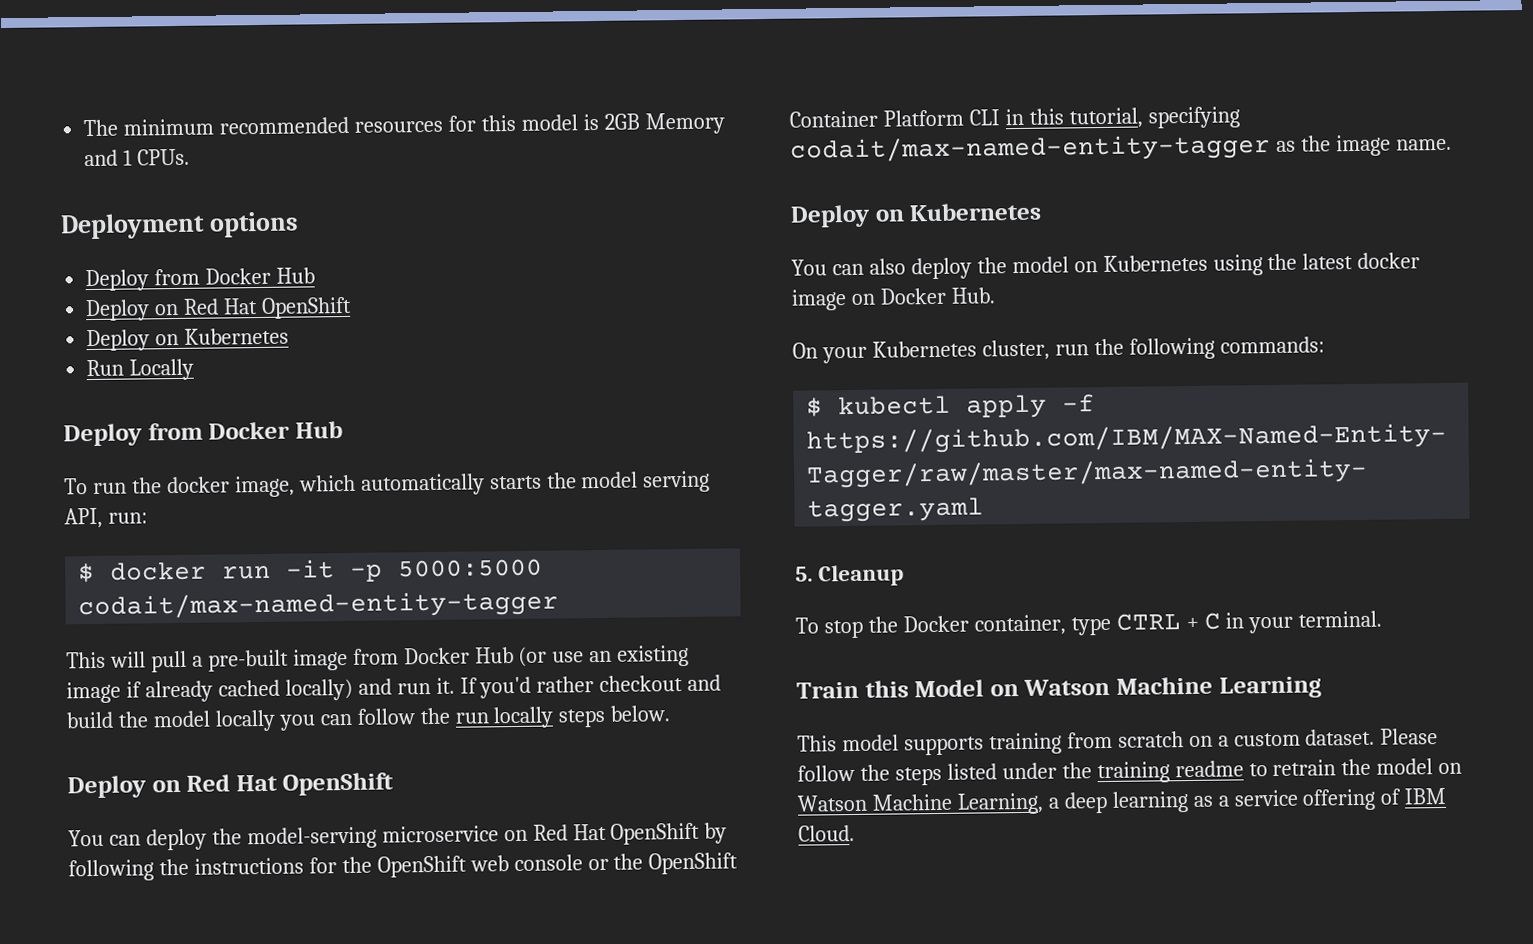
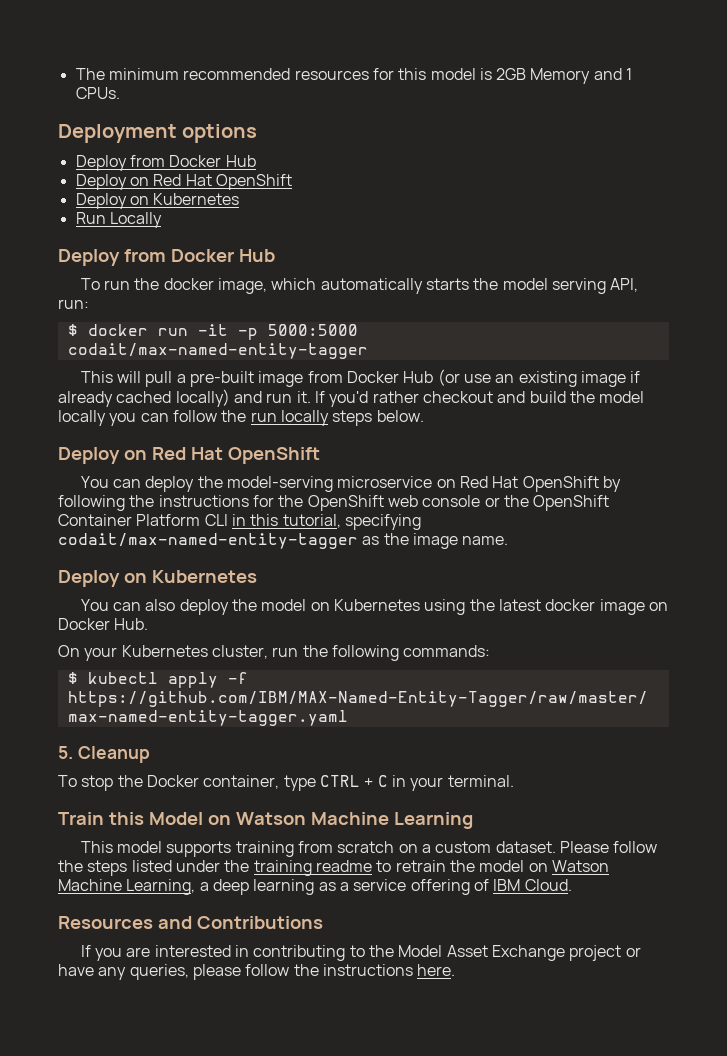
+ Resources and Contributions
+ If you are interested in contributing to the Model Asset Exchange project or have any queries, please follow the instructions here.

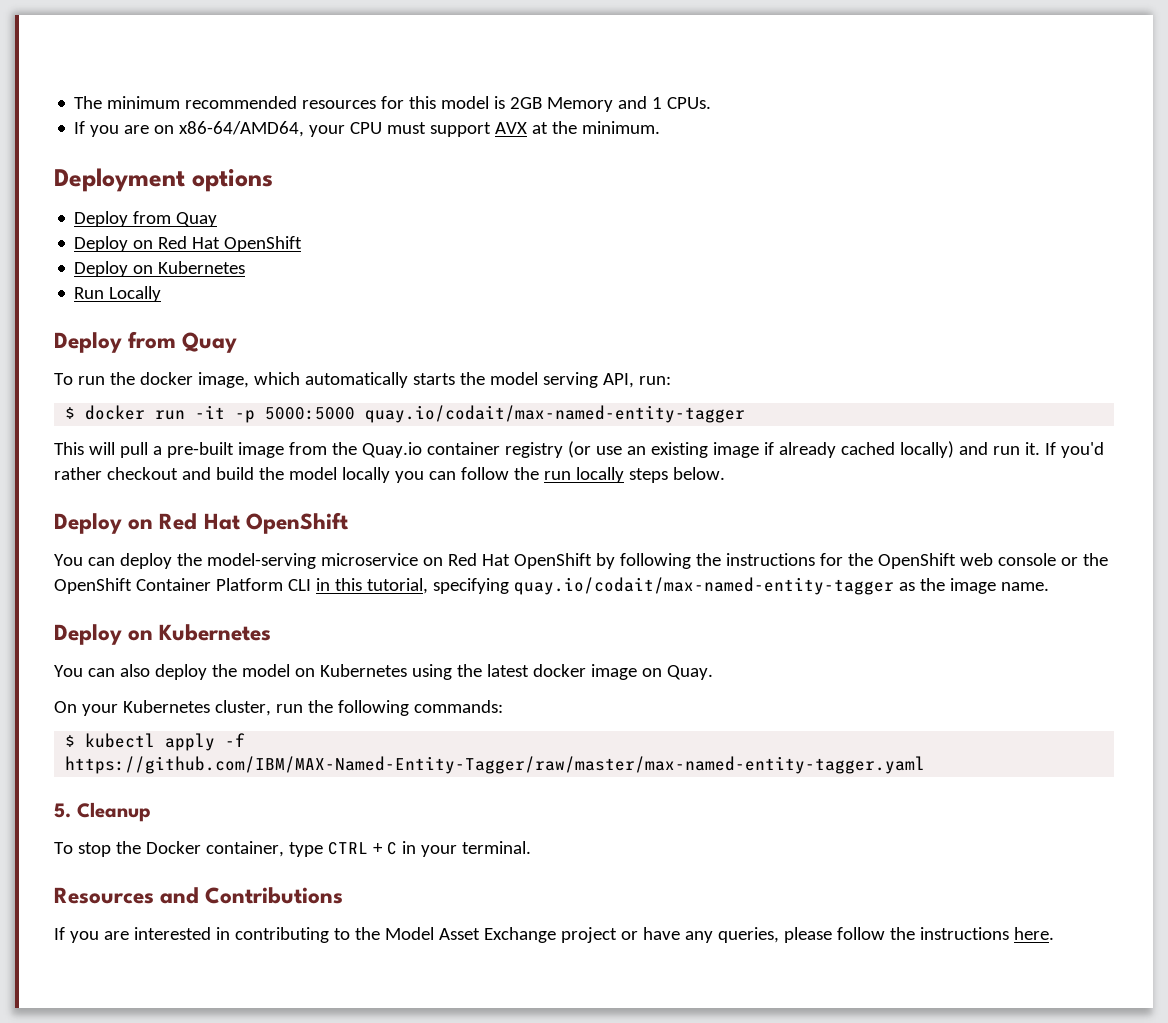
+ If you are on x86-64/AMD64, your CPU must support AVX at the minimum.
  Deployment options
- Deploy from Docker Hub
+ Deploy from Quay
  Run Locally
- Deploy from Docker Hub
+ Deploy from Quay
- $ docker run -it -p 5000:5000 codait/max-named-entity-tagger
+ $ docker run -it -p 5000:5000 quay.io/codait/max-named-entity-tagger
- This will pull a pre-built image from Docker Hub (or use an existing image if already cached locally) and run it.
+ This will pull a pre-built image from the Quay.io container registry (or use an existing image if already cached locally) and run it.
- You can deploy the model-serving microservice on Red Hat OpenShift by following the instructions for the OpenShift web console or the OpenShift Container Platform CLI in this tutorial, specifying codait/max-named-entity-tagger as the image name.
+ You can deploy the model-serving microservice on Red Hat OpenShift by following the instructions for the OpenShift web console or the OpenShift Container Platform CLI in this tutorial, specifying quay.io/codait/max-named-entity-tagger as the image name.
- You can also deploy the model on Kubernetes using the latest docker image on Docker Hub.
+ You can also deploy the model on Kubernetes using the latest docker image on Quay.
- Train this Model on Watson Machine Learning
- This model supports training from scratch on a custom dataset. Please follow the steps listed under the training readme to retrain the model on Watson Machine Learning, a deep learning as a service offering of IBM Cloud.

